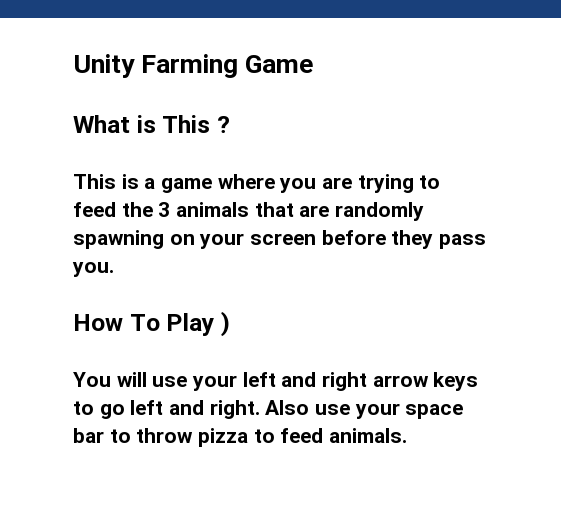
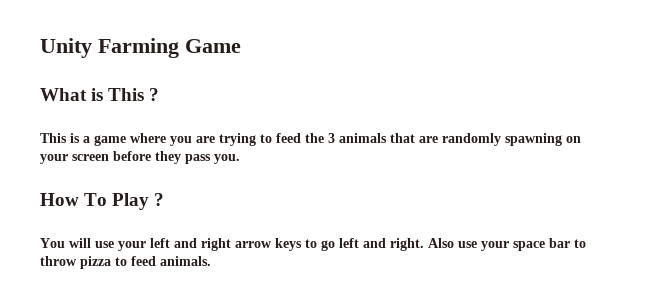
- How To Play )
+ How To Play ?

